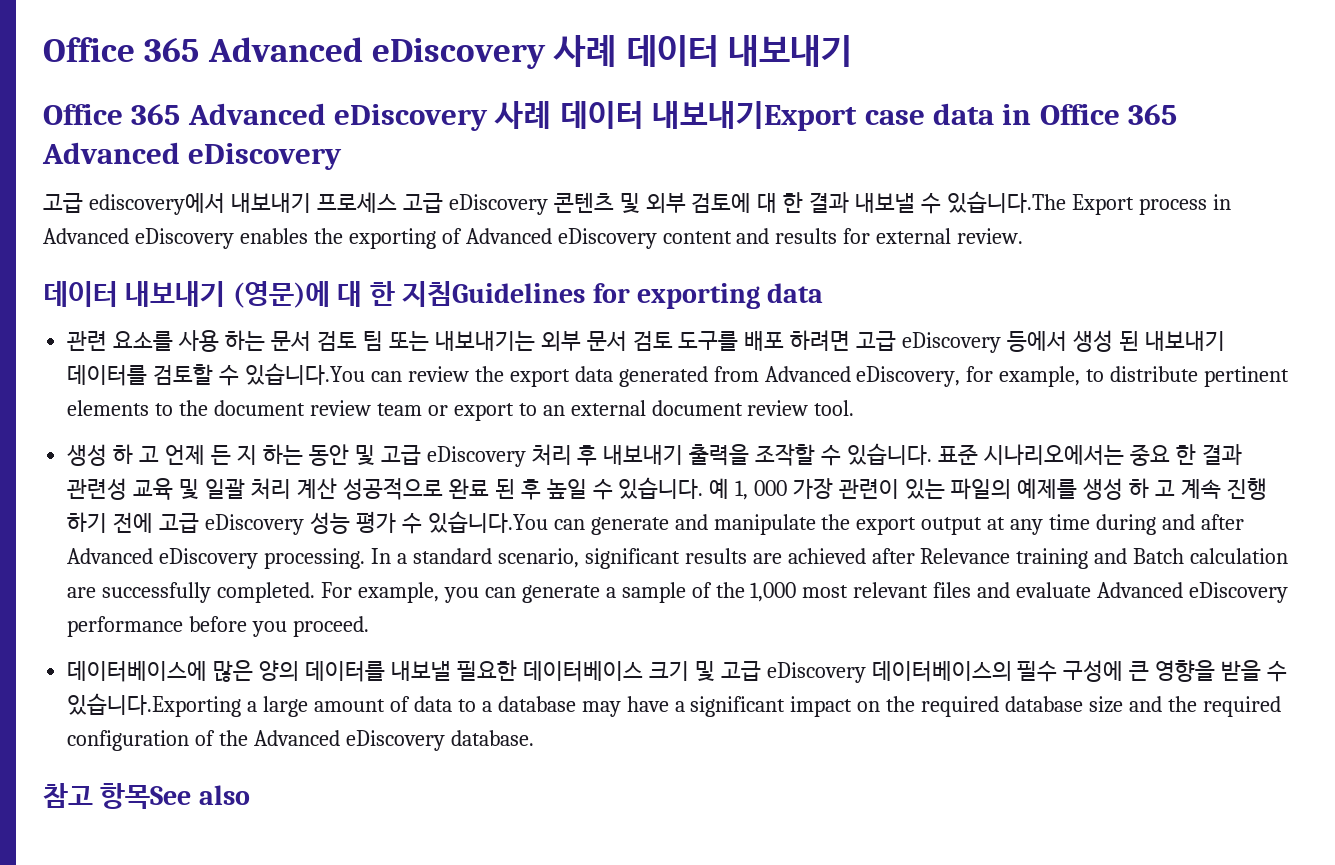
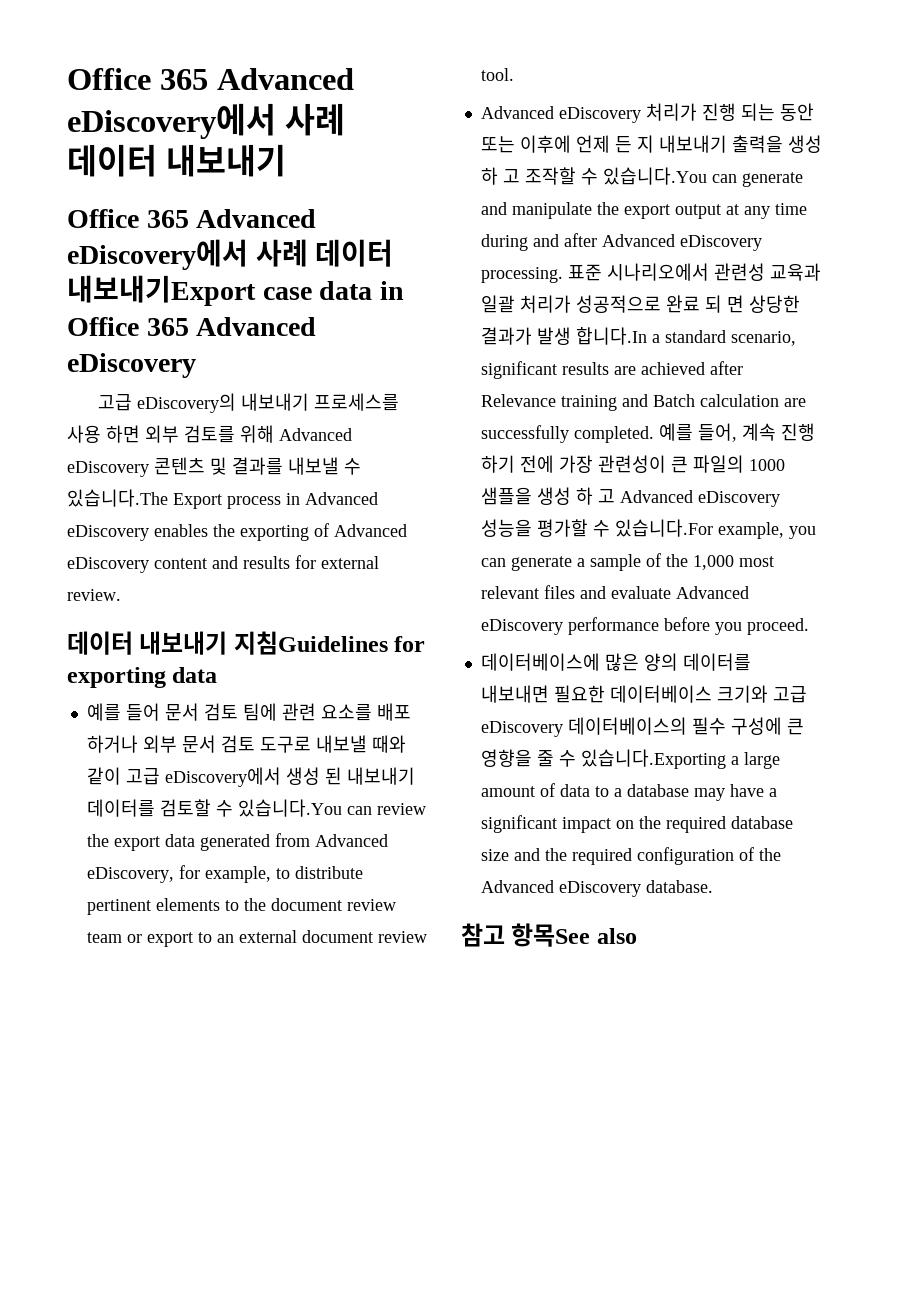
- Office 365 Advanced eDiscovery 사례 데이터 내보내기
+ Office 365 Advanced eDiscovery에서 사례 데이터 내보내기
- Office 365 Advanced eDiscovery 사례 데이터 내보내기Export case data in Office 365 Advanced eDiscovery
+ Office 365 Advanced eDiscovery에서 사례 데이터 내보내기Export case data in Office 365 Advanced eDiscovery
- 고급 ediscovery에서 내보내기 프로세스 고급 eDiscovery 콘텐츠 및 외부 검토에 대 한 결과 내보낼 수 있습니다.The Export process in Advanced eDiscovery enables the exporting of Advanced eDiscovery content and results for external review.
+ 고급 eDiscovery의 내보내기 프로세스를 사용 하면 외부 검토를 위해 Advanced eDiscovery 콘텐츠 및 결과를 내보낼 수 있습니다.The Export process in Advanced eDiscovery enables the exporting of Advanced eDiscovery content and results for external review.
- 데이터 내보내기 (영문)에 대 한 지침Guidelines for exporting data
+ 데이터 내보내기 지침Guidelines for exporting data
- 관련 요소를 사용 하는 문서 검토 팀 또는 내보내기는 외부 문서 검토 도구를 배포 하려면 고급 eDiscovery 등에서 생성 된 내보내기 데이터를 검토할 수 있습니다.You can review the export data generated from Advanced eDiscovery, for example, to distribute pertinent elements to the document review team or export to an external document review tool.
+ 예를 들어 문서 검토 팀에 관련 요소를 배포 하거나 외부 문서 검토 도구로 내보낼 때와 같이 고급 eDiscovery에서 생성 된 내보내기 데이터를 검토할 수 있습니다.You can review the export data generated from Advanced eDiscovery, for example, to distribute pertinent elements to the document review team or export to an external document review tool.
- 생성 하 고 언제 든 지 하는 동안 및 고급 eDiscovery 처리 후 내보내기 출력을 조작할 수 있습니다. 표준 시나리오에서는 중요 한 결과 관련성 교육 및 일괄 처리 계산 성공적으로 완료 된 후 높일 수 있습니다. 예 1, 000 가장 관련이 있는 파일의 예제를 생성 하 고 계속 진행 하기 전에 고급 eDiscovery 성능 평가 수 있습니다.You can generate and manipulate the export output at any time during and after Advanced eDiscovery processing.
+ Advanced eDiscovery 처리가 진행 되는 동안 또는 이후에 언제 든 지 내보내기 출력을 생성 하 고 조작할 수 있습니다.You can generate and manipulate the export output at any time during and after Advanced eDiscovery processing.
- In a standard scenario, significant results are achieved after Relevance training and Batch calculation are successfully completed.
+ 표준 시나리오에서 관련성 교육과 일괄 처리가 성공적으로 완료 되 면 상당한 결과가 발생 합니다.In a standard scenario, significant results are achieved after Relevance training and Batch calculation are successfully completed.
- For example, you can generate a sample of the 1,000 most relevant files and evaluate Advanced eDiscovery performance before you proceed.
+ 예를 들어, 계속 진행 하기 전에 가장 관련성이 큰 파일의 1000 샘플을 생성 하 고 Advanced eDiscovery 성능을 평가할 수 있습니다.For example, you can generate a sample of the 1,000 most relevant files and evaluate Advanced eDiscovery performance before you proceed.
- 데이터베이스에 많은 양의 데이터를 내보낼 필요한 데이터베이스 크기 및 고급 eDiscovery 데이터베이스의 필수 구성에 큰 영향을 받을 수 있습니다.Exporting a large amount of data to a database may have a significant impact on the required database size and the required configuration of the Advanced eDiscovery database.
+ 데이터베이스에 많은 양의 데이터를 내보내면 필요한 데이터베이스 크기와 고급 eDiscovery 데이터베이스의 필수 구성에 큰 영향을 줄 수 있습니다.Exporting a large amount of data to a database may have a significant impact on the required database size and the required configuration of the Advanced eDiscovery database.

